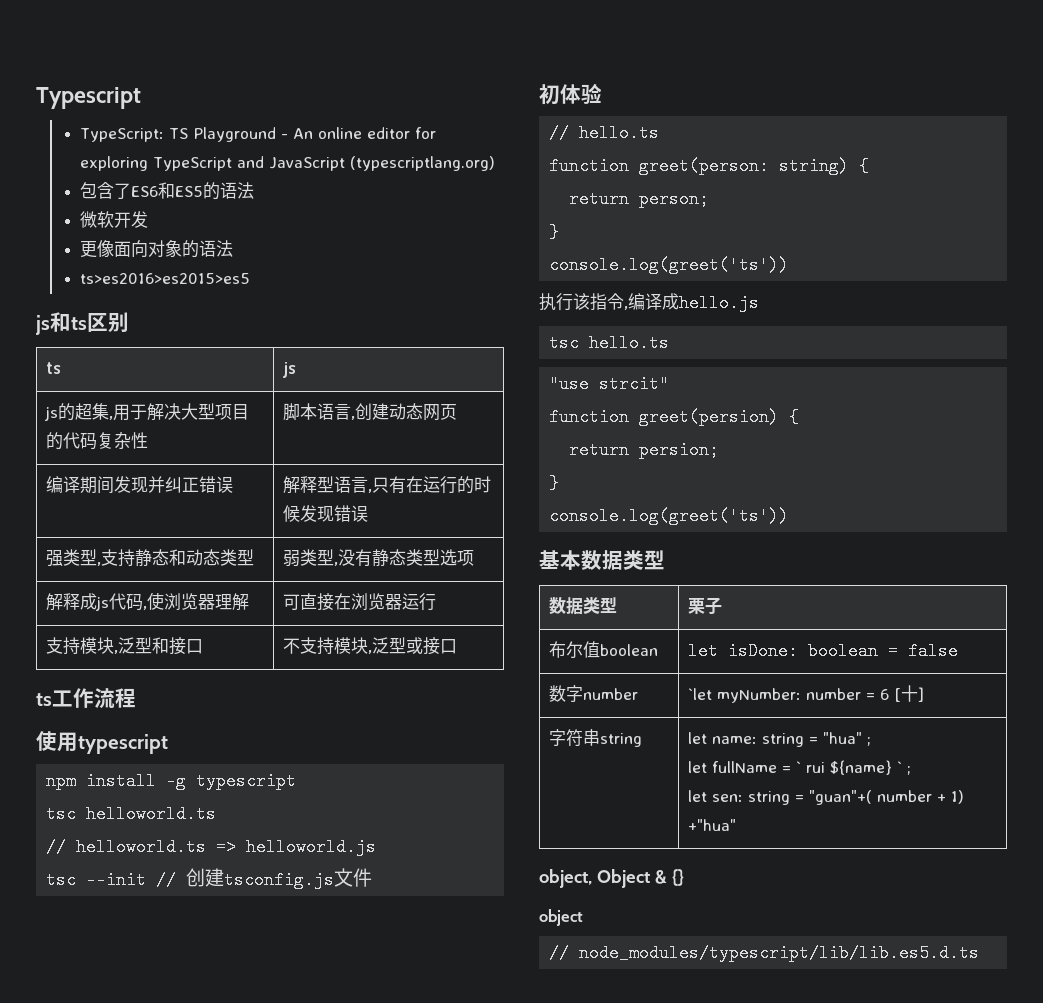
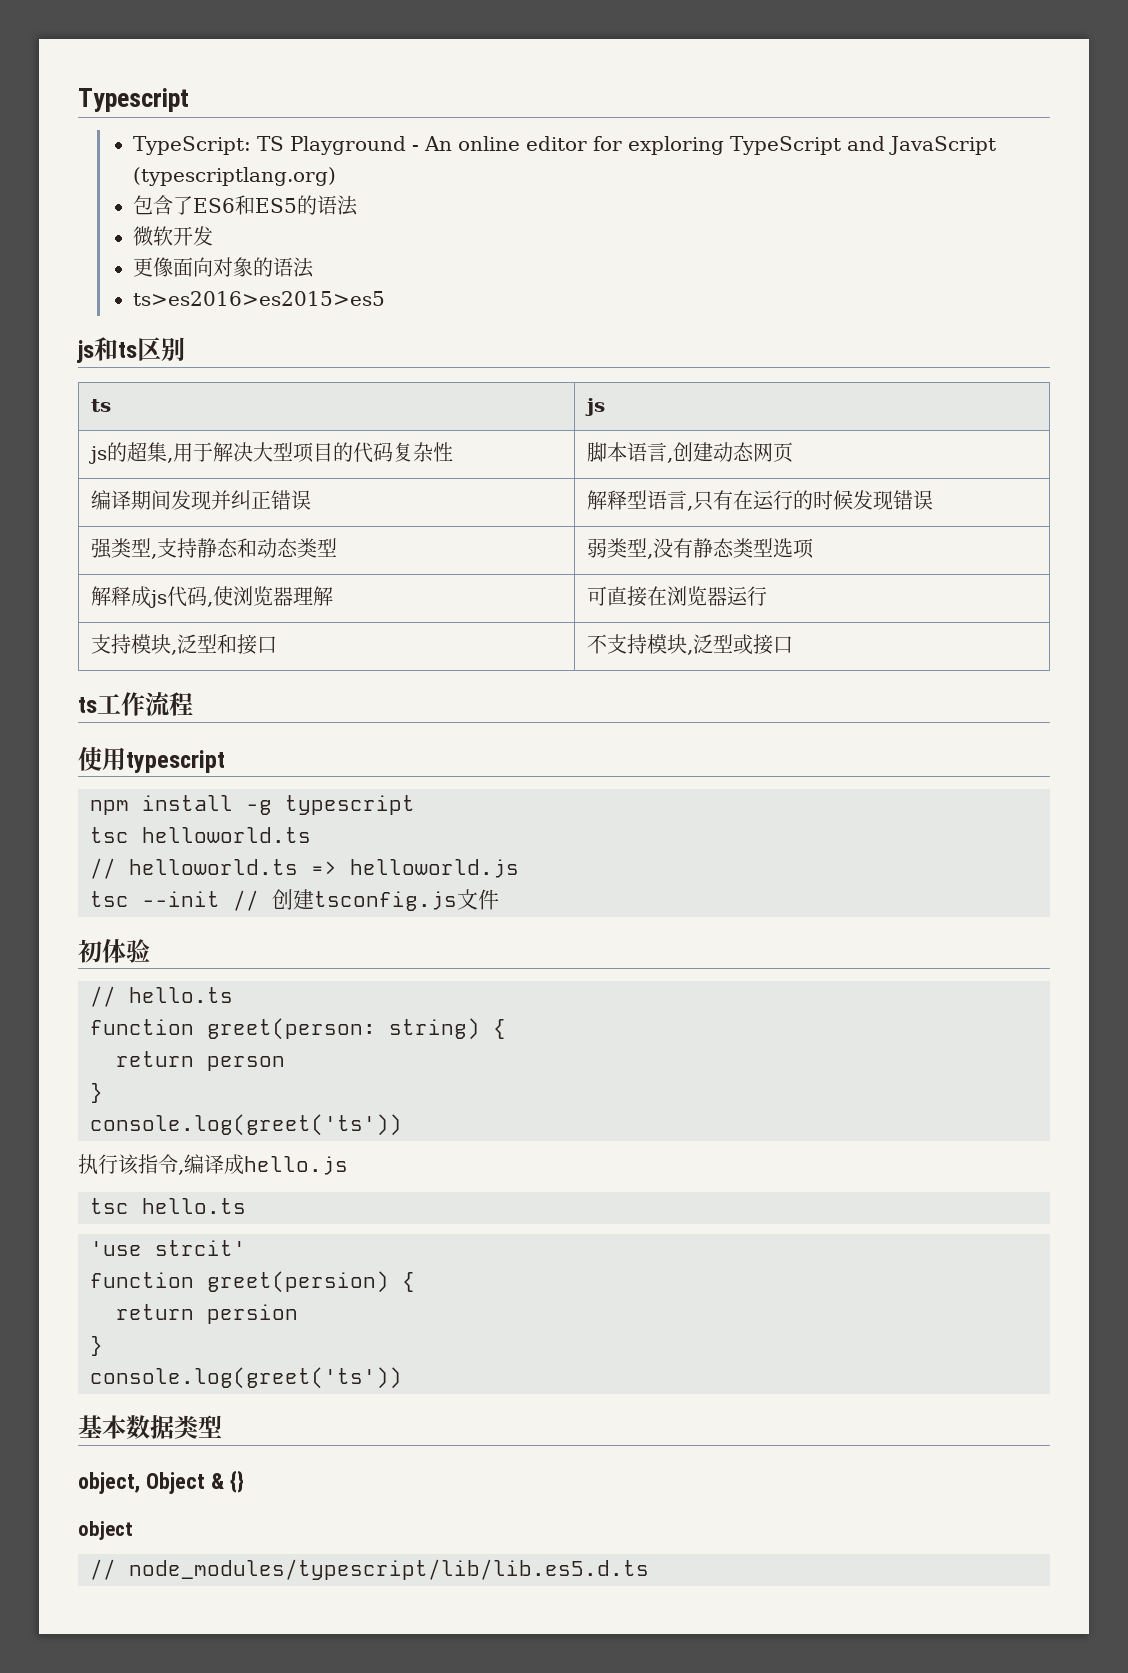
- return person;
+ return person
- "use strcit"
+ 'use strcit'
- return persion;
+ return persion
- 数据类型 | 栗子
- 布尔值boolean | let isDone: boolean = false
- 数字number | `let myNumber: number = 6 [十]
- 字符串string | let name: string = "hua" ;
- let fullName = ` rui ${name} ` ;
- let sen: string = "guan"+( number + 1) +"hua"

